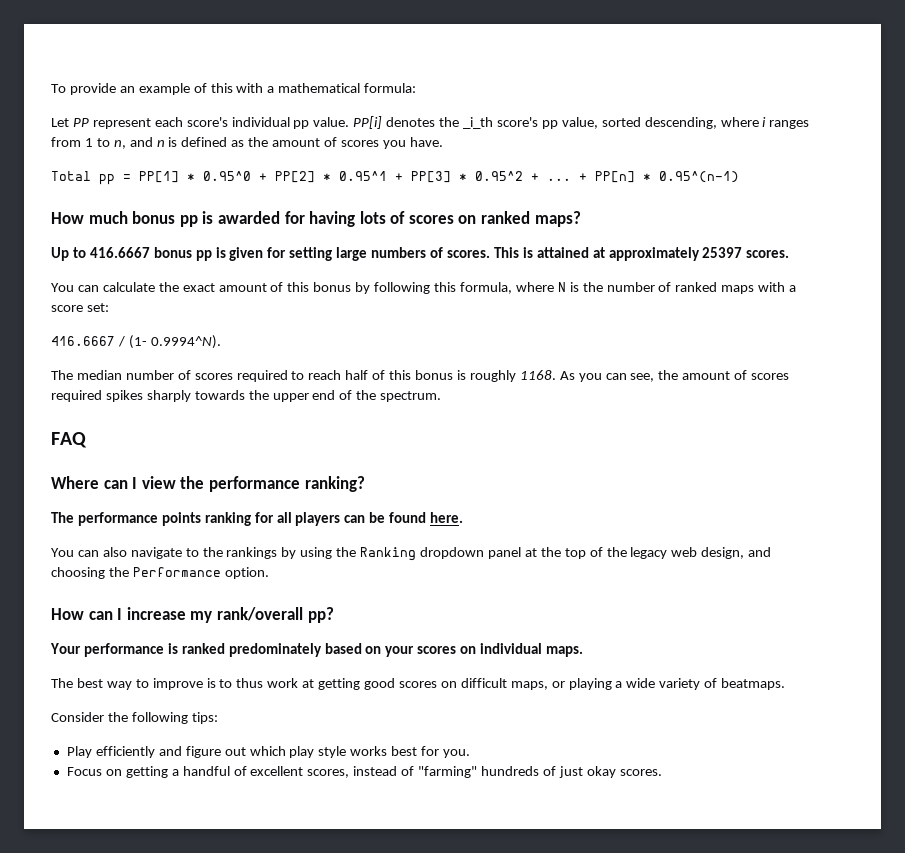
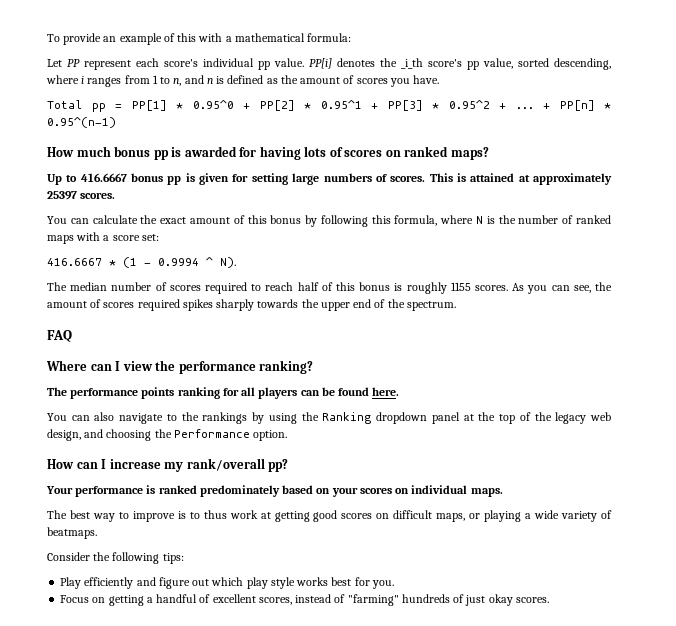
- 416.6667 / (1- 0.9994^N).
+ 416.6667 * (1 - 0.9994 ^ N).
- The median number of scores required to reach half of this bonus is roughly 1168.
+ The median number of scores required to reach half of this bonus is roughly 1155 scores.

